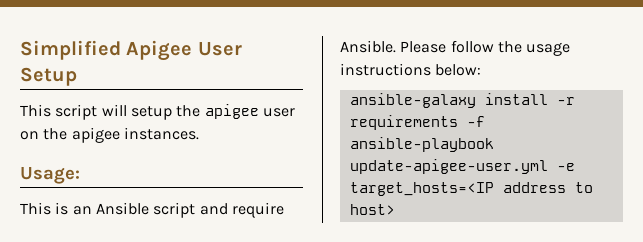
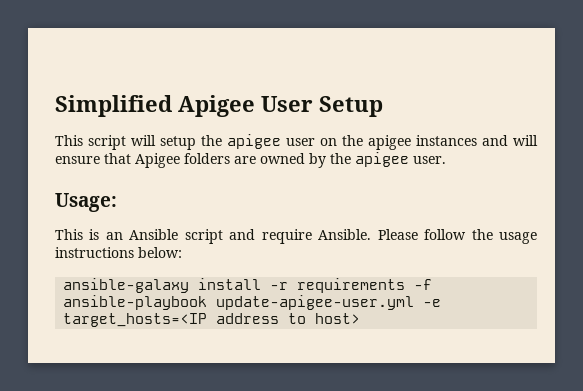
- This script will setup the apigee user on the apigee instances.
+ This script will setup the apigee user on the apigee instances and will ensure that Apigee folders are owned by the apigee user.

